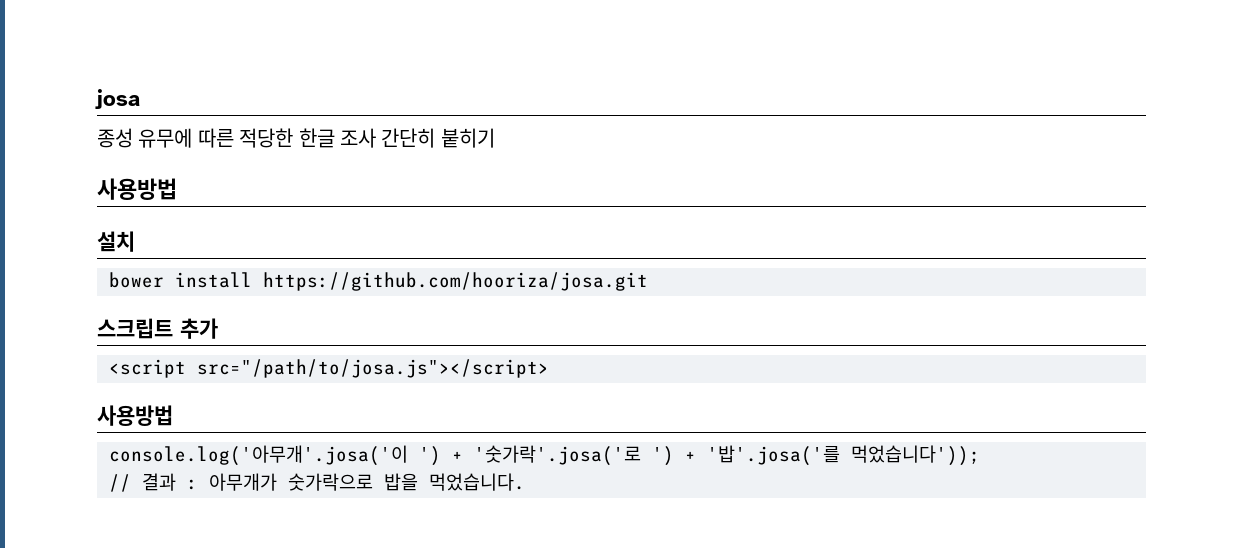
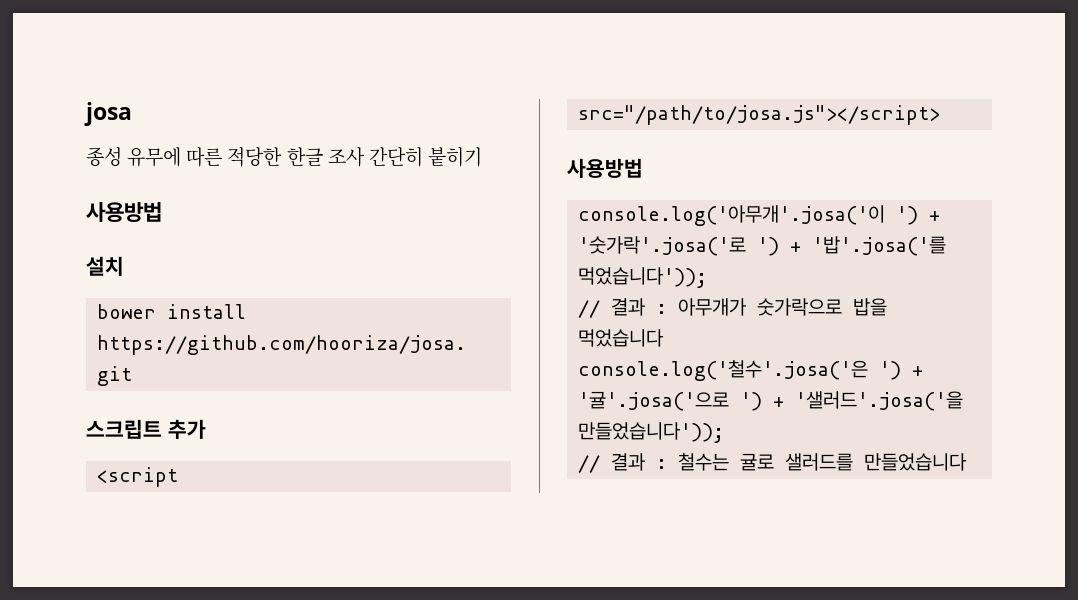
- // 결과 : 아무개가 숫가락으로 밥을 먹었습니다.
+ // 결과 : 아무개가 숫가락으로 밥을 먹었습니다
+ console.log('철수'.josa('은 ') + '귤'.josa('으로 ') + '샐러드'.josa('을 만들었습니다'));
+ // 결과 : 철수는 귤로 샐러드를 만들었습니다

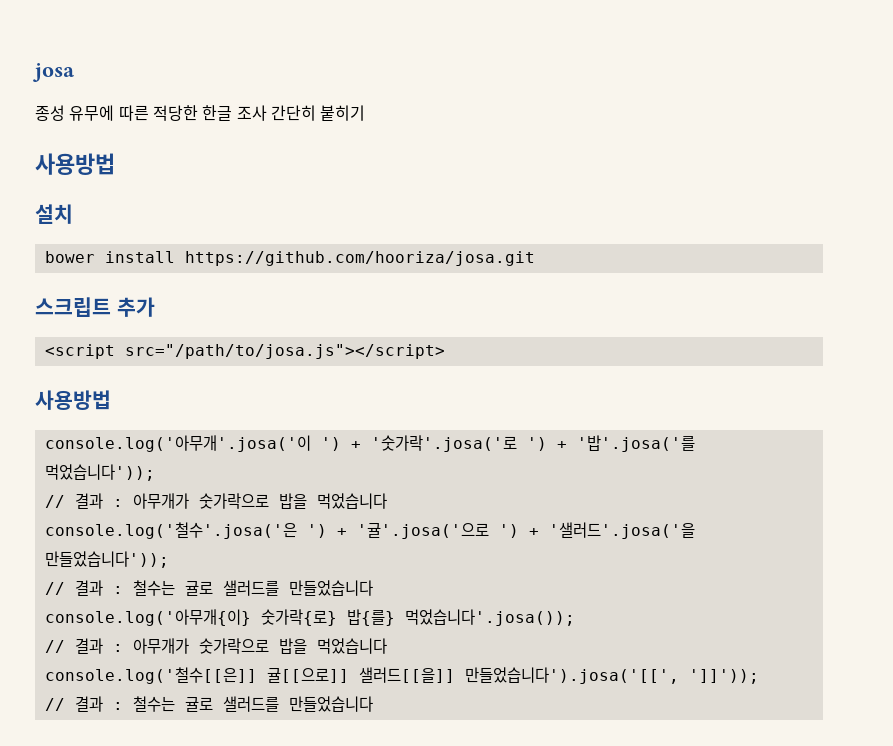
+ console.log('아무개{이} 숫가락{로} 밥{를} 먹었습니다'.josa());
+ // 결과 : 아무개가 숫가락으로 밥을 먹었습니다
+ console.log('철수[[은]] 귤[[으로]] 샐러드[[을]] 만들었습니다').josa('[[', ']]'));
+ // 결과 : 철수는 귤로 샐러드를 만들었습니다

